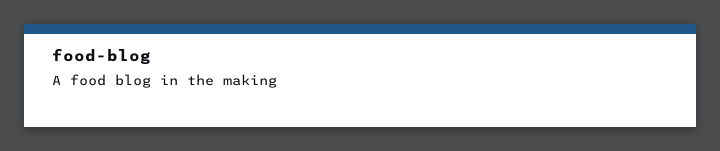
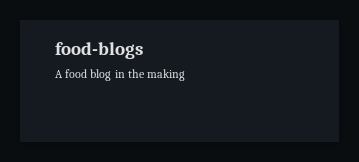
- food-blog
+ food-blogs

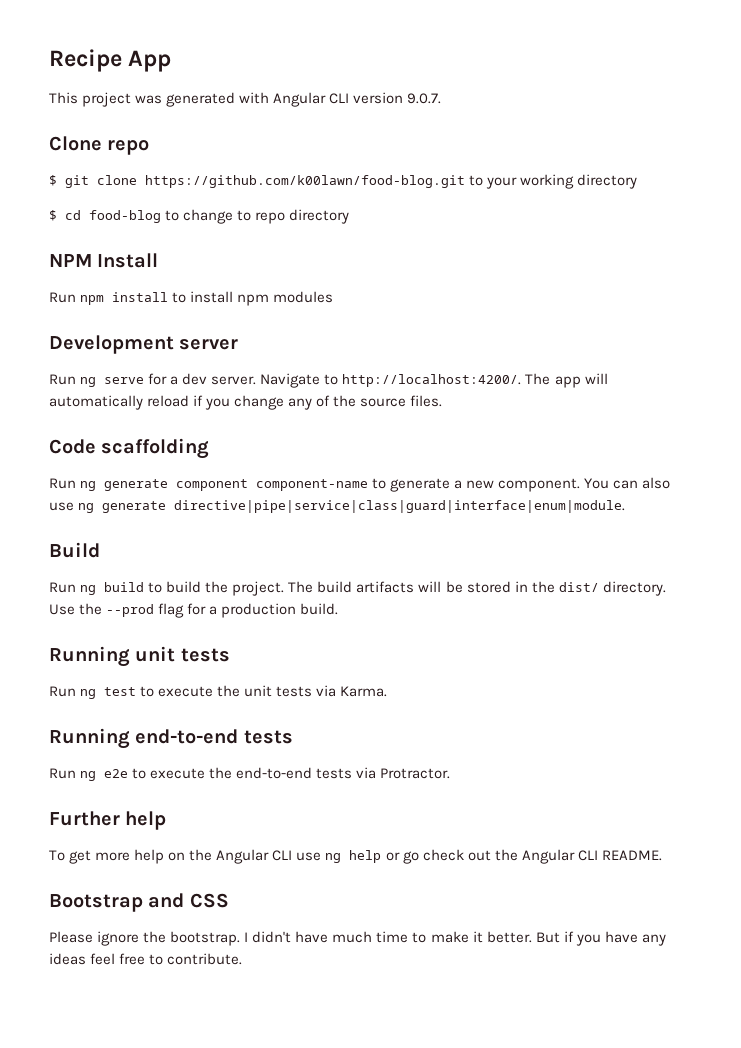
- food-blogs
- A food blog in the making
+ Recipe App
+ This project was generated with Angular CLI version 9.0.7.
+ Clone repo
+ $ git clone https://github.com/k00lawn/food-blog.git to your working directory
+ $ cd food-blog to change to repo directory
+ NPM Install
+ Run npm install to install npm modules
+ Development server
+ Run ng serve for a dev server. Navigate to http://localhost:4200/. The app will automatically reload if you change any of the source files.
+ Code scaffolding
+ Run ng generate component component-name to generate a new component. You can also use ng generate directive|pipe|service|class|guard|interface|enum|module.
+ Build
+ Run ng build to build the project. The build artifacts will be stored in the dist/ directory. Use the --prod flag for a production build.
+ Running unit tests
+ Run ng test to execute the unit tests via Karma.
+ Running end-to-end tests
+ Run ng e2e to execute the end-to-end tests via Protractor.
+ Further help
+ To get more help on the Angular CLI use ng help or go check out the Angular CLI README.
+ Bootstrap and CSS
+ Please ignore the bootstrap. I didn't have much time to make it better. But if you have any ideas feel free to contribute.

